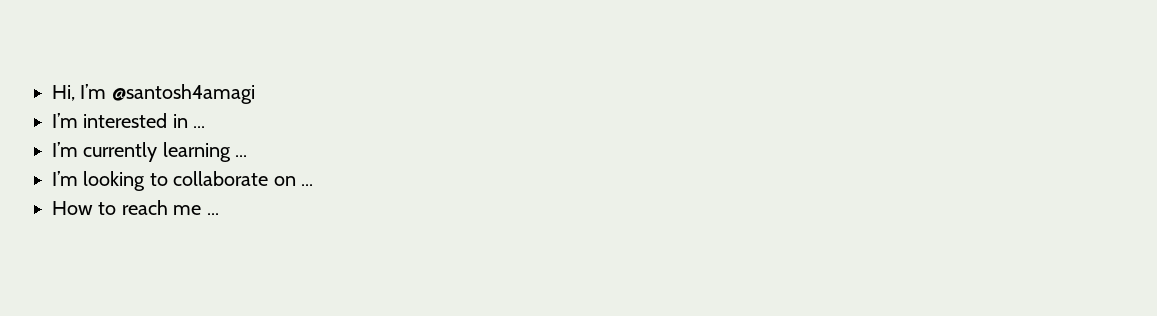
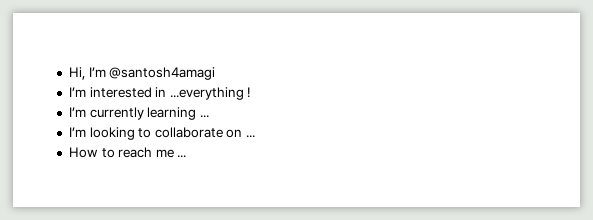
- I’m interested in ...
+ I’m interested in ...everything !

